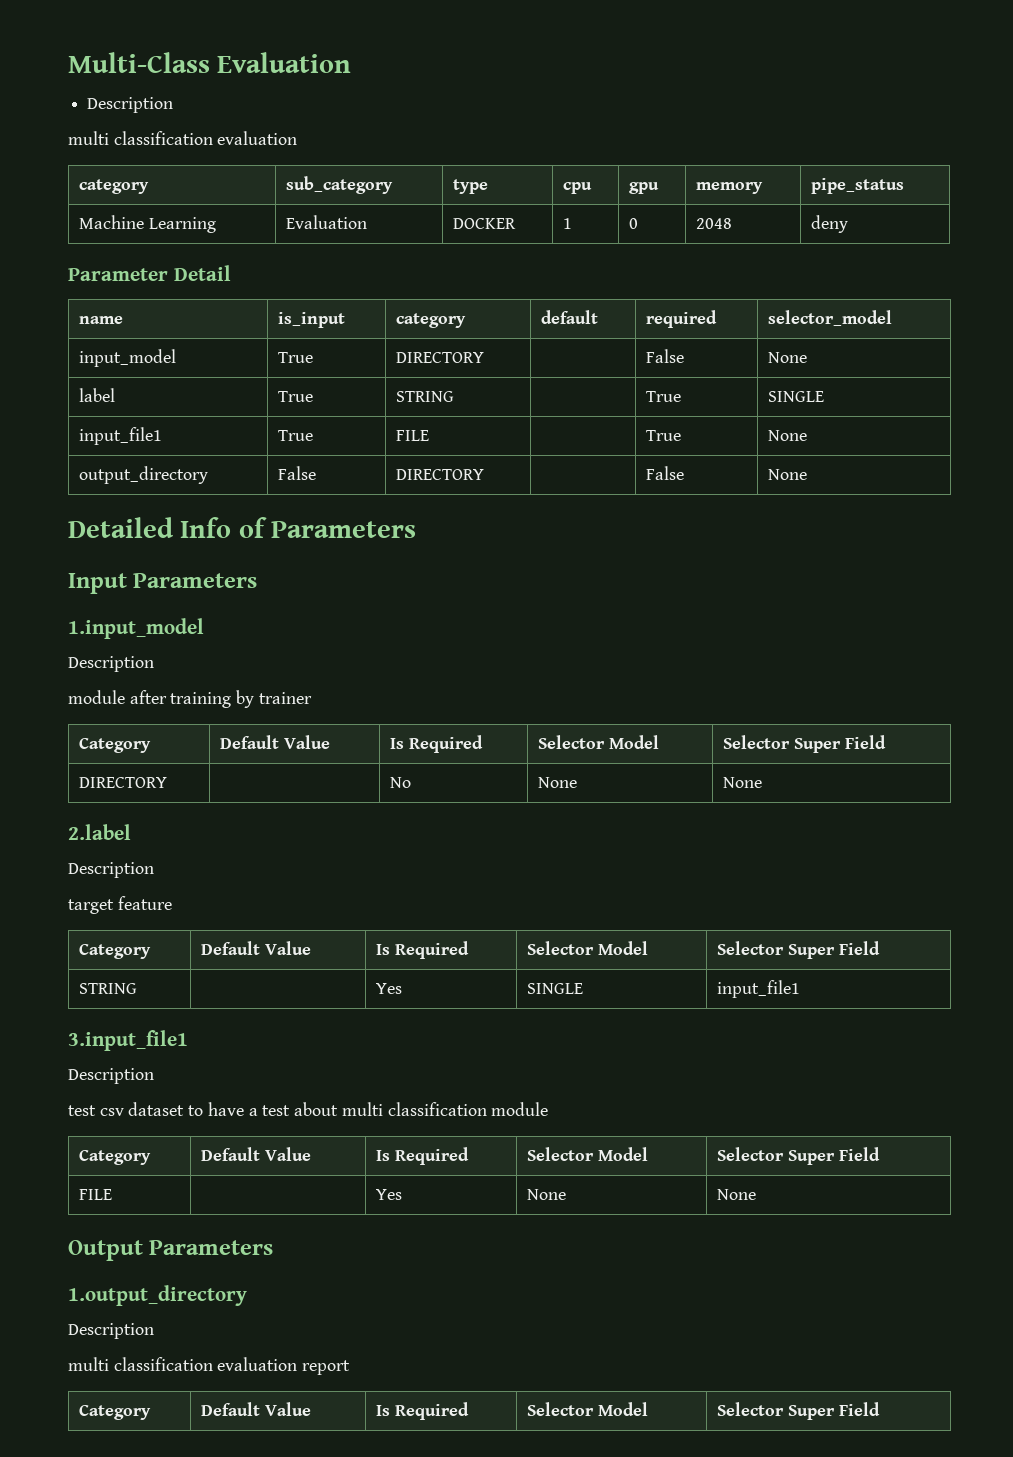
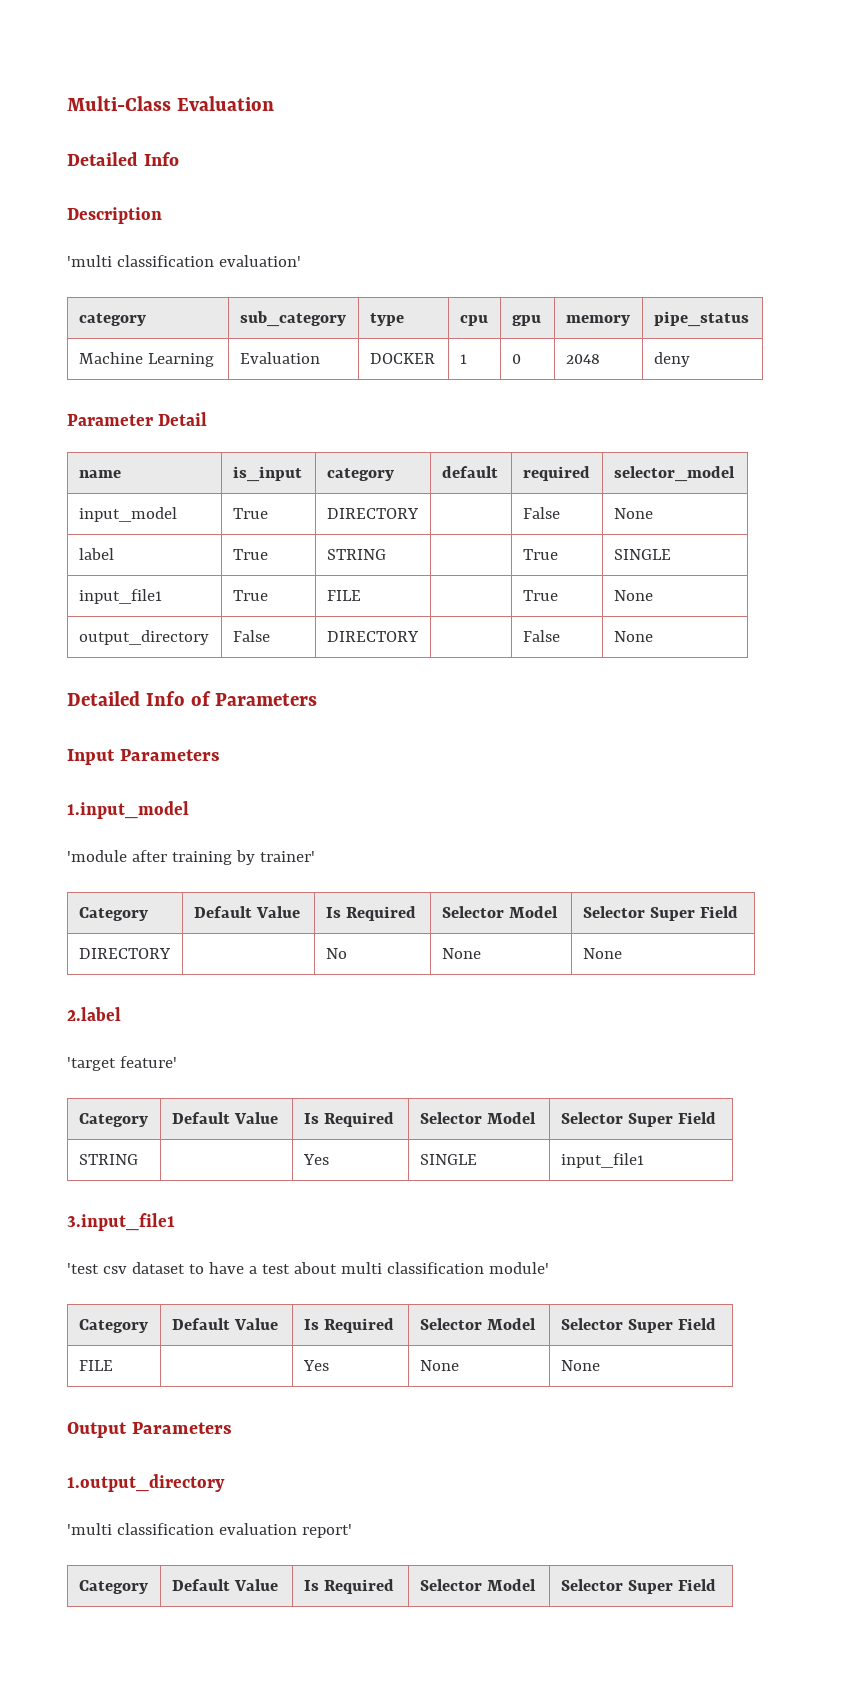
  Multi-Class Evaluation
+ Detailed Info
  Description
- multi classification evaluation
+ 'multi classification evaluation'
  1.input_model
- Description
- module after training by trainer
+ 'module after training by trainer'
  2.label
- Description
- target feature
+ 'target feature'
  3.input_file1
- Description
- test csv dataset to have a test about multi classification module
+ 'test csv dataset to have a test about multi classification module'
  1.output_directory
- Description
- multi classification evaluation report
+ 'multi classification evaluation report'

